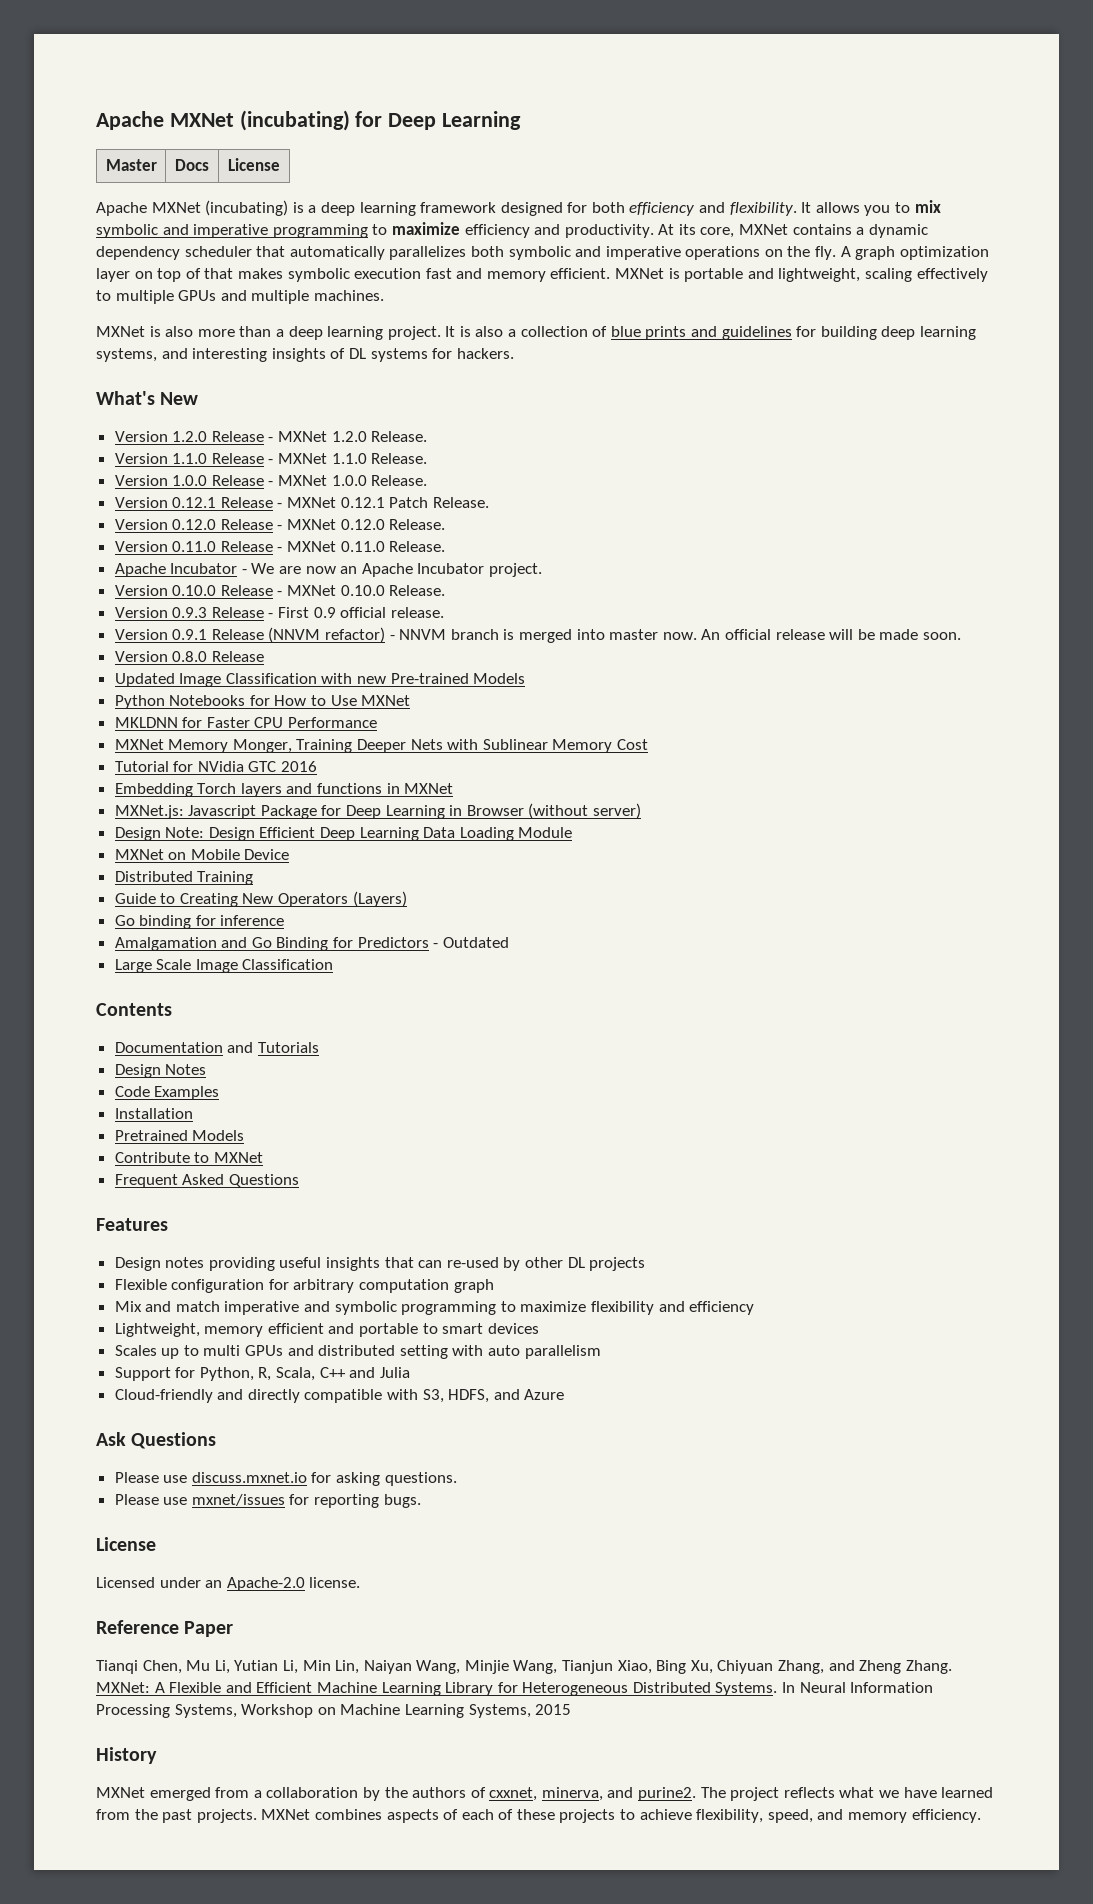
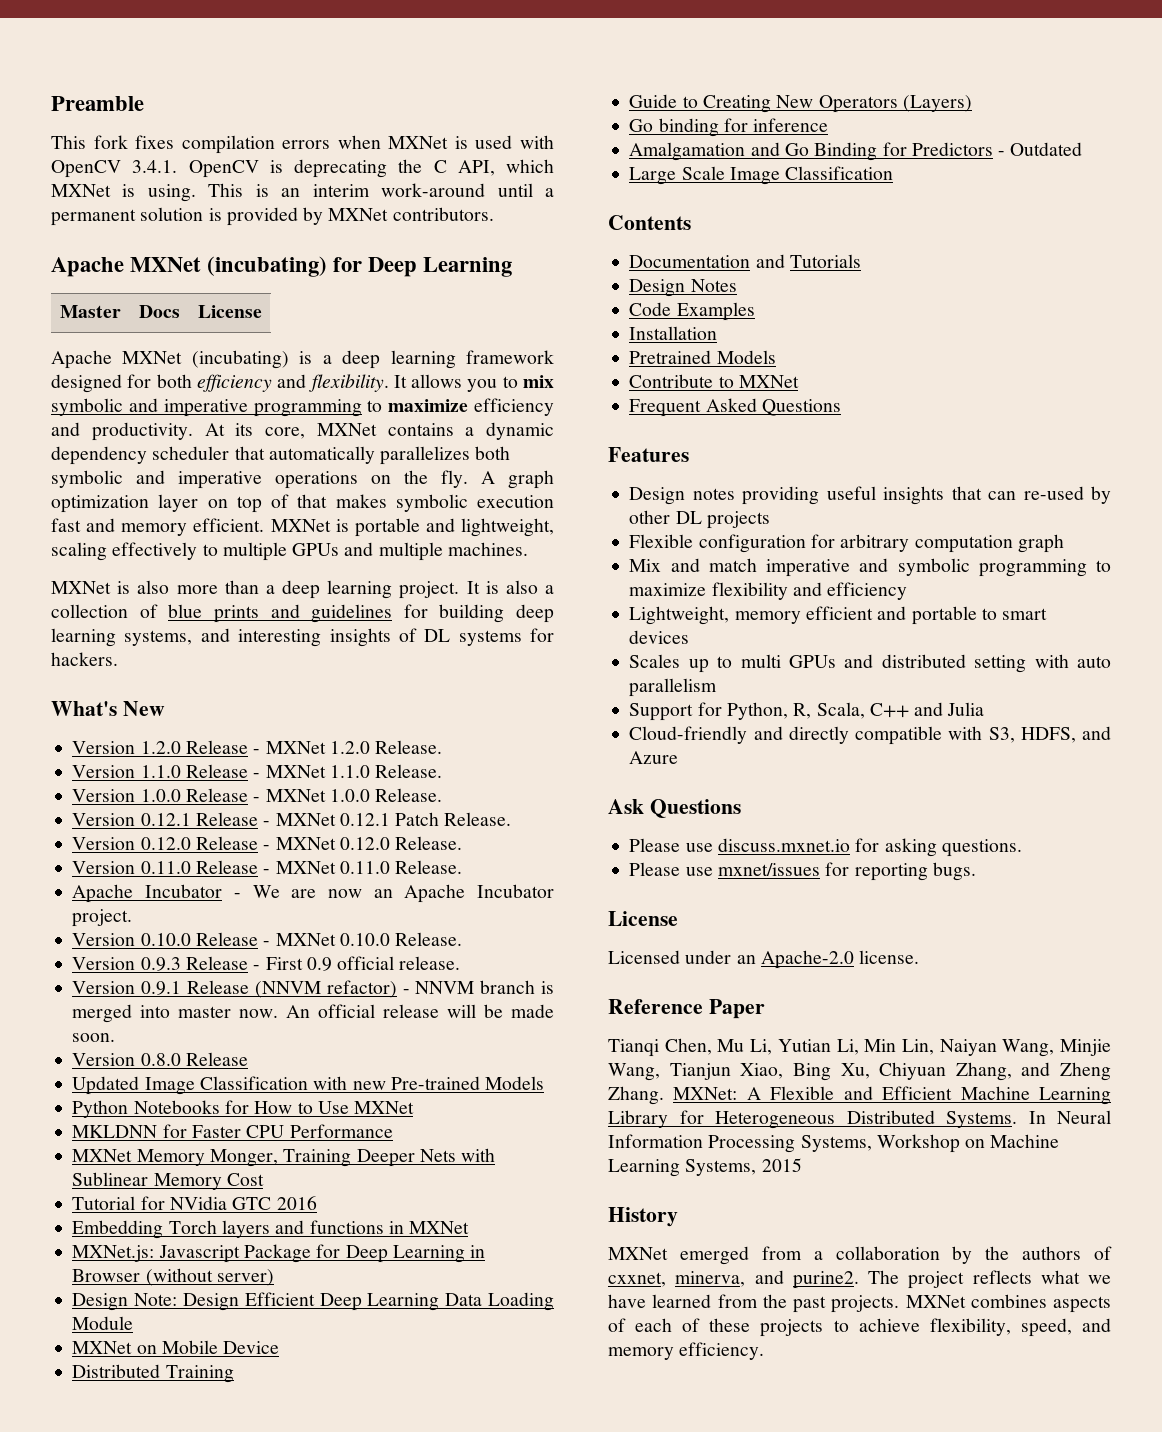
+ Preamble
+ This fork fixes compilation errors when MXNet is used with OpenCV 3.4.1. OpenCV is deprecating the C API, which MXNet is using. This is an interim work-around until a permanent solution is provided by MXNet contributors.

